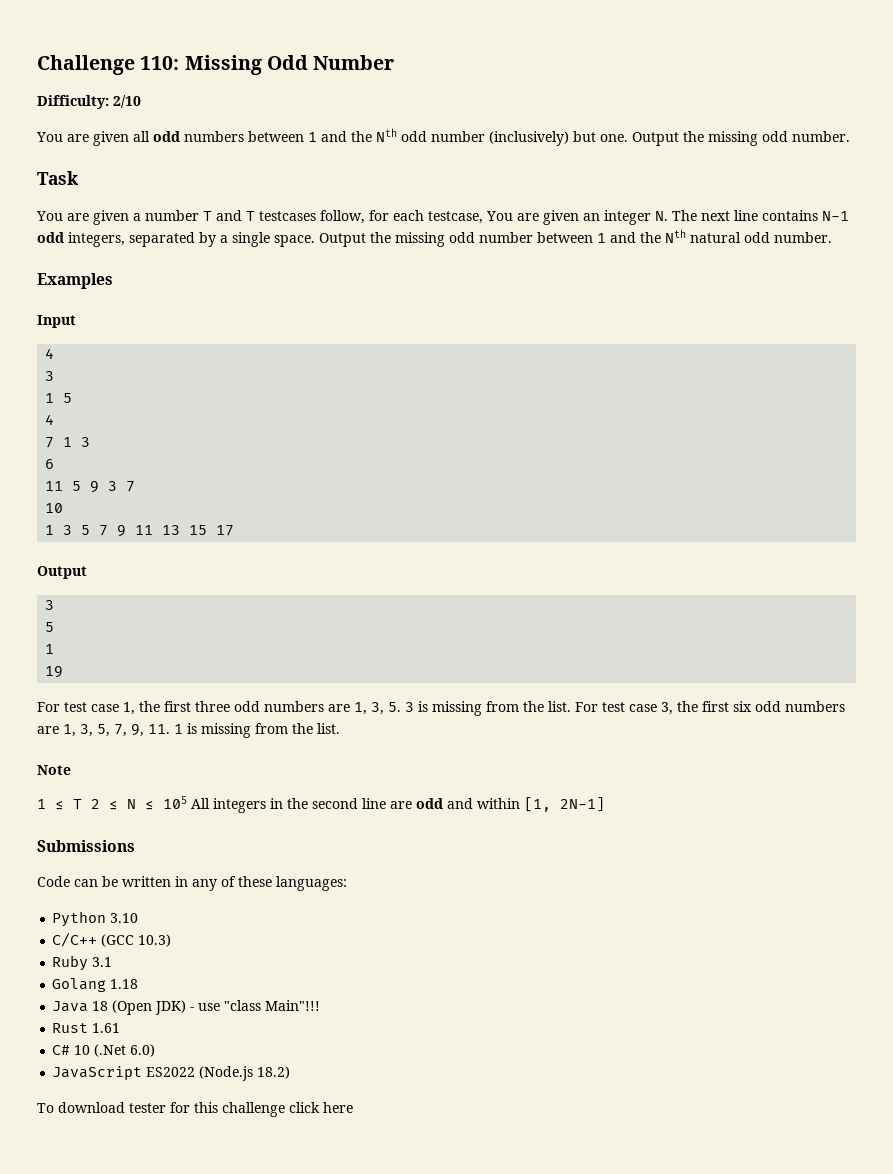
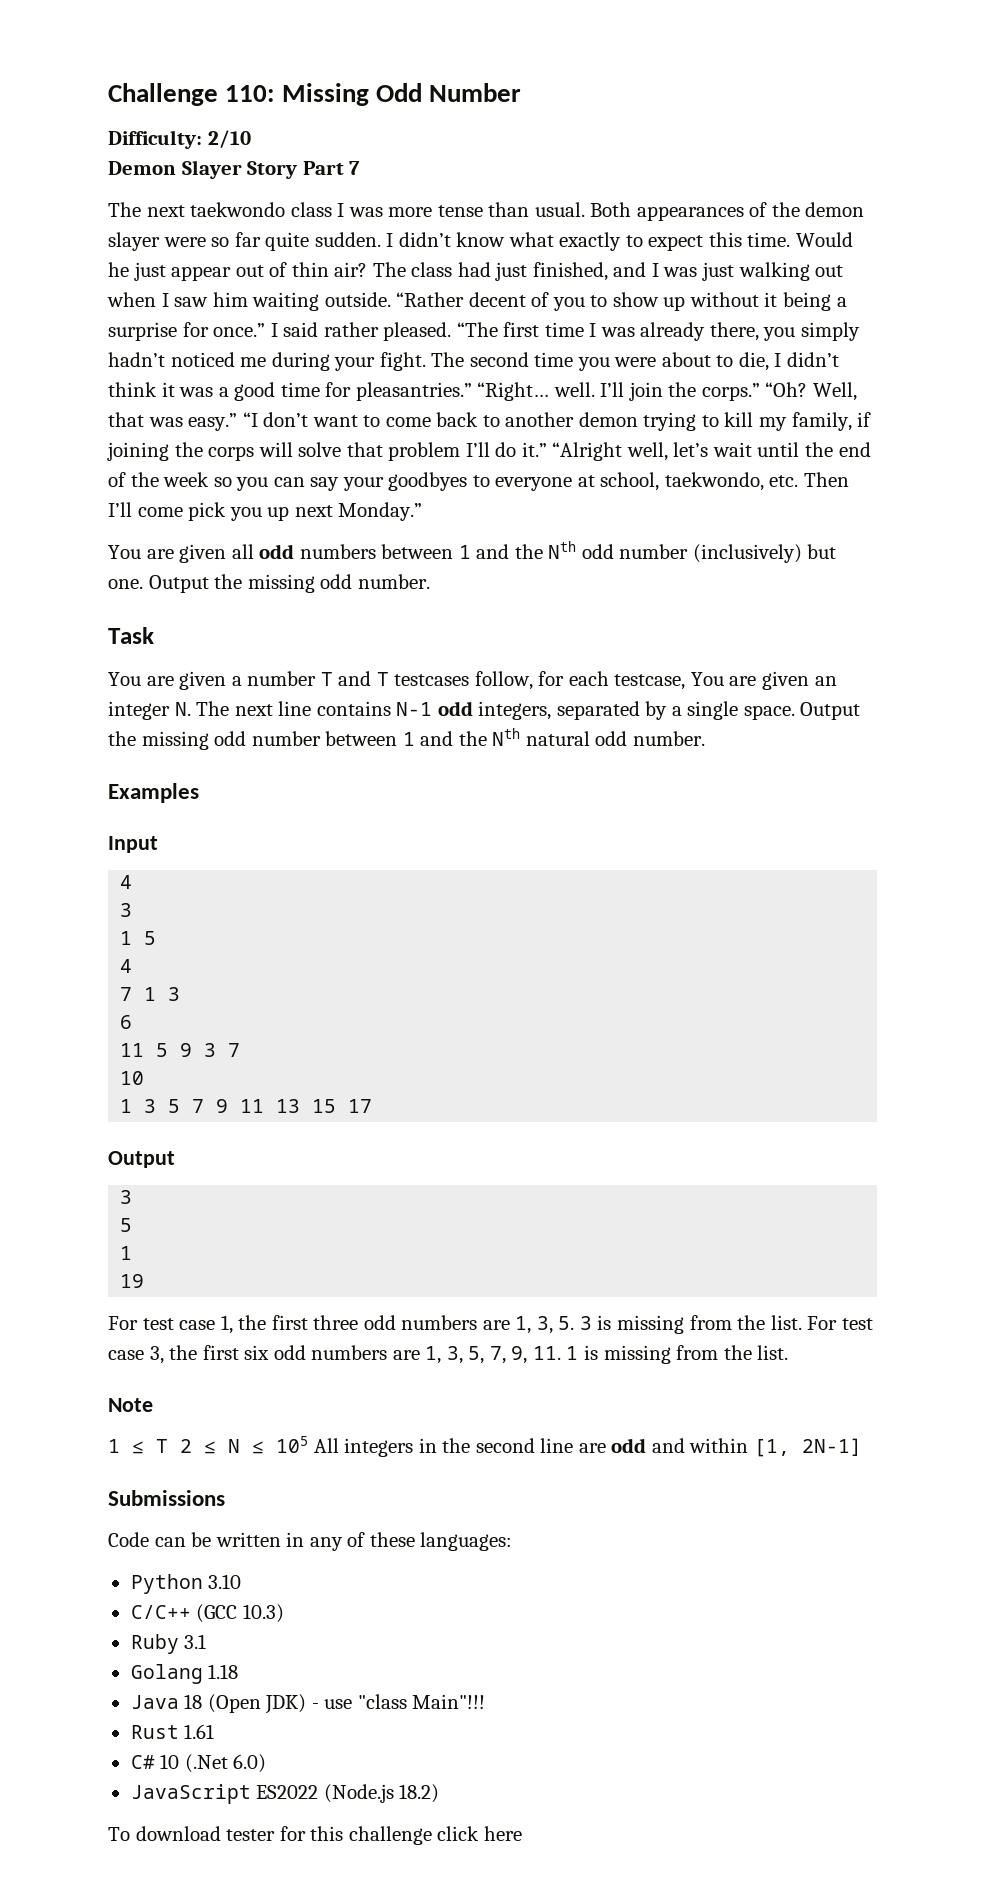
+ Demon Slayer Story Part 7
+ The next taekwondo class I was more tense than usual. Both appearances of the demon slayer were so far quite sudden. I didn’t know what exactly to expect this time. Would he just appear out of thin air? The class had just finished, and I was just walking out when I saw him waiting outside. “Rather decent of you to show up without it being a surprise for once.” I said rather pleased. “The first time I was already there, you simply hadn’t noticed me during your fight. The second time you were about to die, I didn’t think it was a good time for pleasantries.” “Right… well. I’ll join the corps.” “Oh? Well, that was easy.” “I don’t want to come back to another demon trying to kill my family, if joining the corps will solve that problem I’ll do it.” “Alright well, let’s wait until the end of the week so you can say your goodbyes to everyone at school, taekwondo, etc. Then I’ll come pick you up next Monday.”

